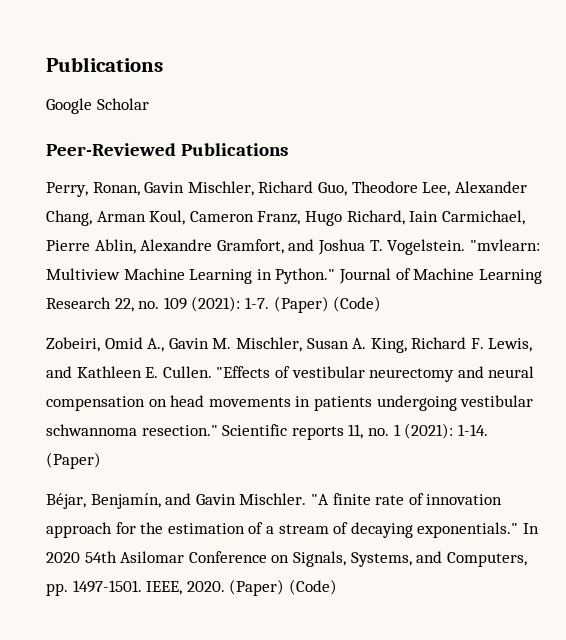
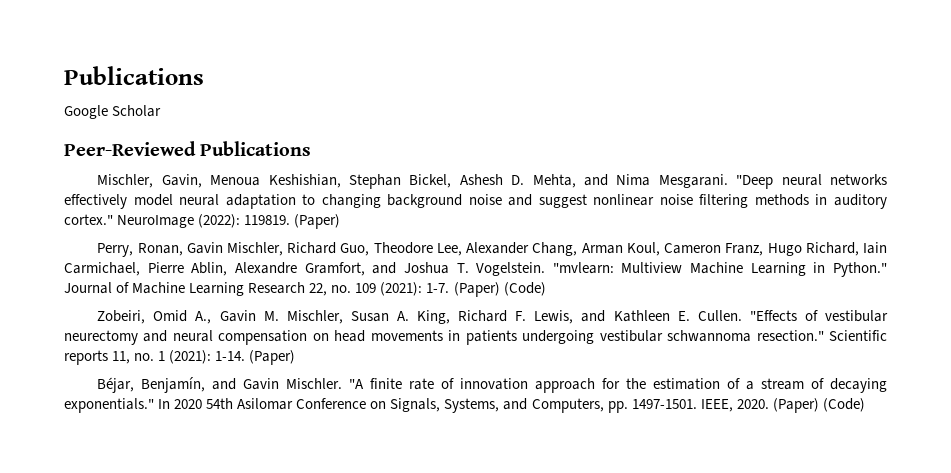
+ Mischler, Gavin, Menoua Keshishian, Stephan Bickel, Ashesh D. Mehta, and Nima Mesgarani. "Deep neural networks effectively model neural adaptation to changing background noise and suggest nonlinear noise filtering methods in auditory cortex." NeuroImage (2022): 119819. (Paper)

